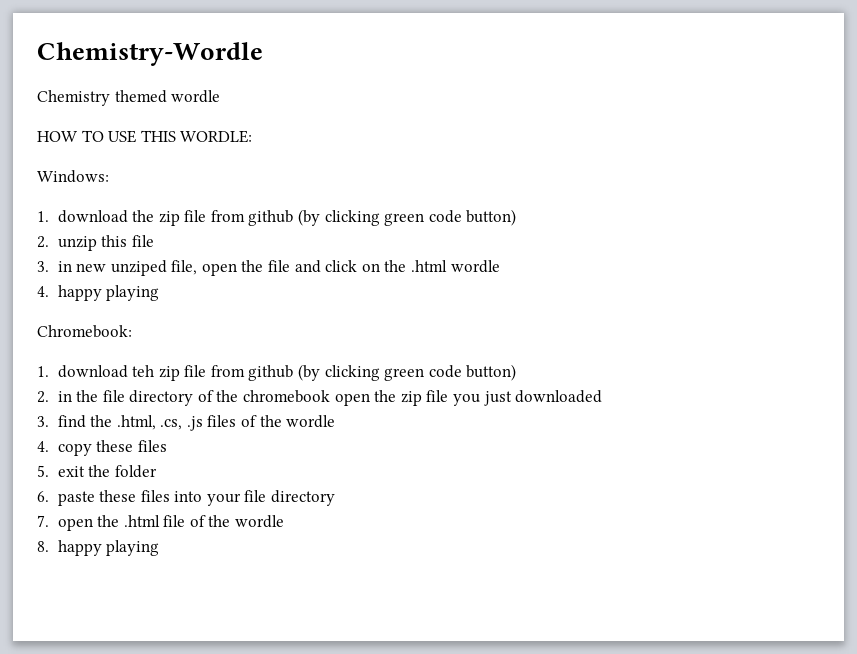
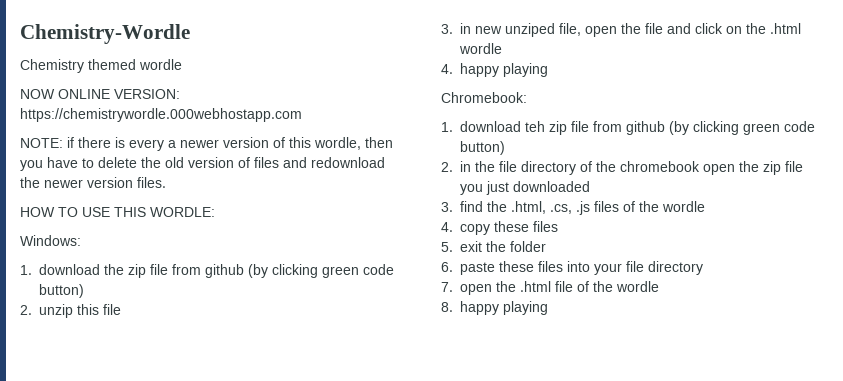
+ NOW ONLINE VERSION: https://chemistrywordle.000webhostapp.com
+ NOTE: if there is every a newer version of this wordle, then you have to delete the old version of files and redownload the newer version files.

